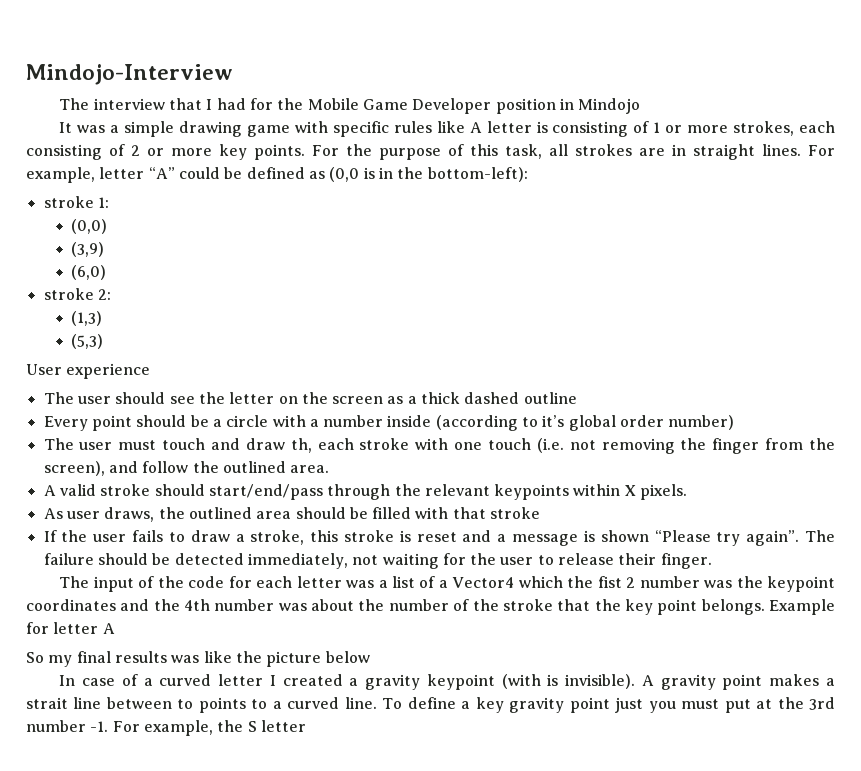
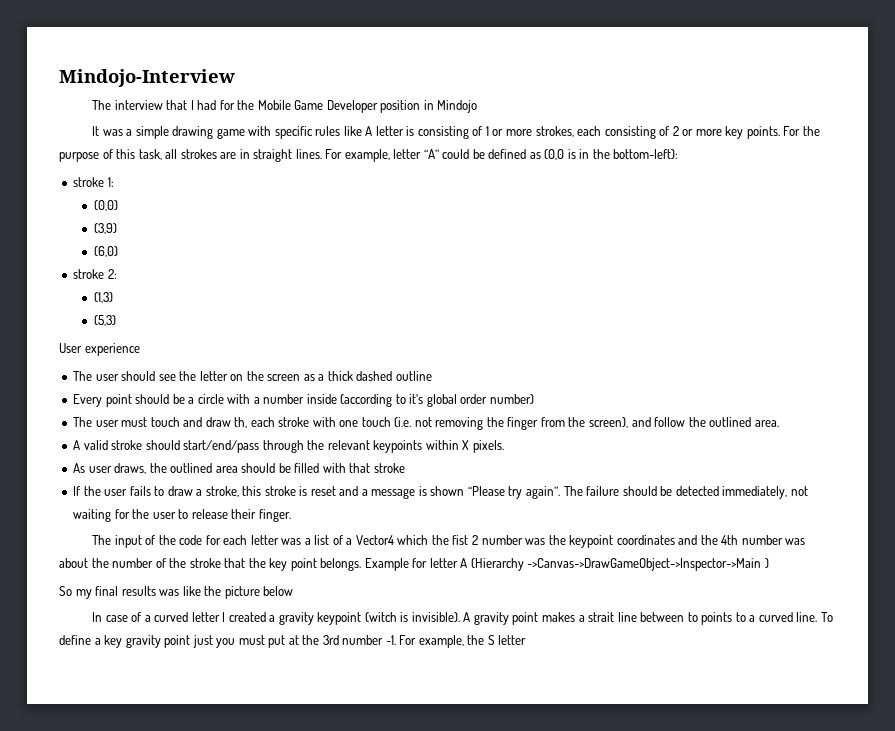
- Example for letter A
+ Example for letter A (Hierarchy ->Canvas->DrawGameObject->Inspector->Main )
- In case of a curved letter I created a gravity keypoint (with is invisible).
+ In case of a curved letter I created a gravity keypoint (witch is invisible).

